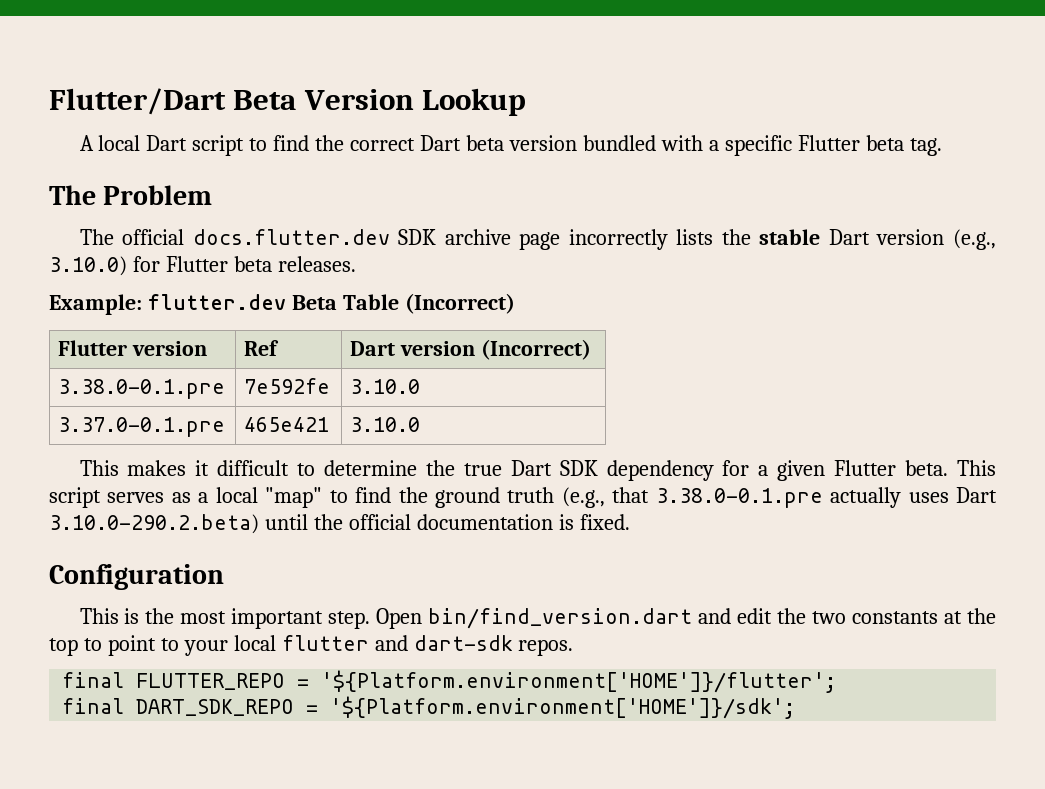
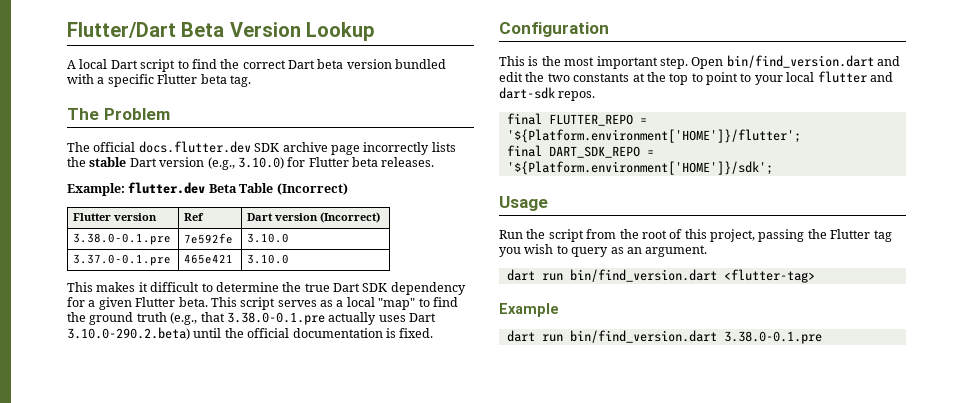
+ Usage
+ Run the script from the root of this project, passing the Flutter tag you wish to query as an argument.
+ dart run bin/find_version.dart <flutter-tag>
+ Example
+ dart run bin/find_version.dart 3.38.0-0.1.pre

